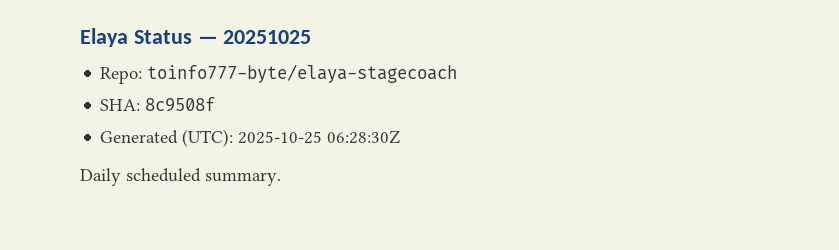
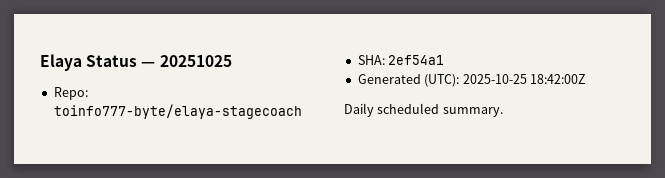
- SHA: 8c9508f
+ SHA: 2ef54a1
- Generated (UTC): 2025-10-25 06:28:30Z
+ Generated (UTC): 2025-10-25 18:42:00Z

